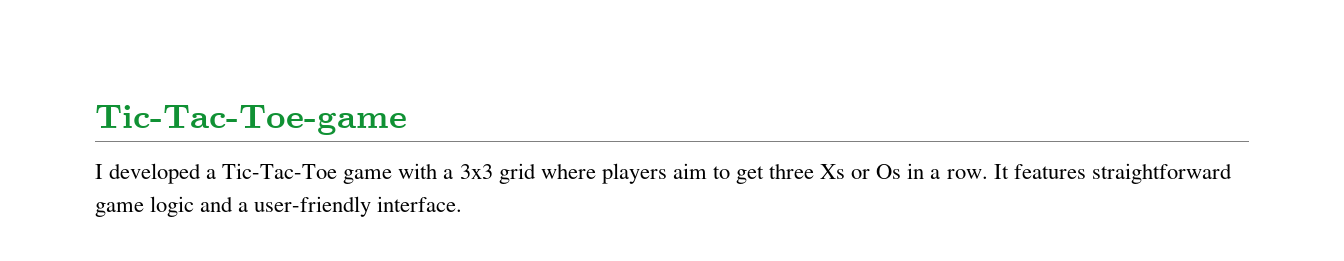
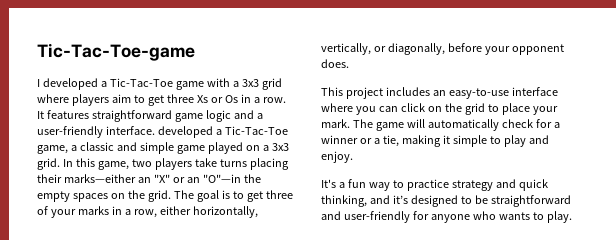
- It features straightforward game logic and a user-friendly interface.
+ It features straightforward game logic and a user-friendly interface. developed a Tic-Tac-Toe game, a classic and simple game played on a 3x3 grid. In this game, two players take turns placing their marks—either an "X" or an "O"—in the empty spaces on the grid. The goal is to get three of your marks in a row, either horizontally, vertically, or diagonally, before your opponent does.
+ This project includes an easy-to-use interface where you can click on the grid to place your mark. The game will automatically check for a winner or a tie, making it simple to play and enjoy.
+ It's a fun way to practice strategy and quick thinking, and it’s designed to be straightforward and user-friendly for anyone who wants to play.

